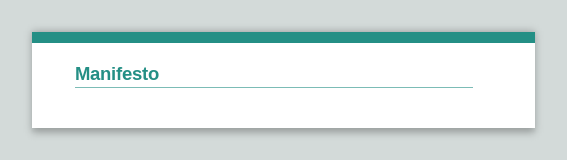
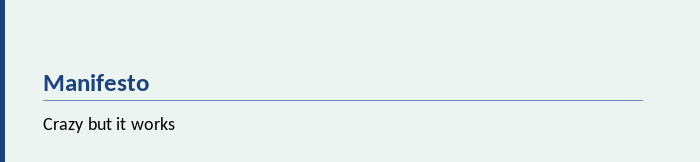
+ Crazy but it works

